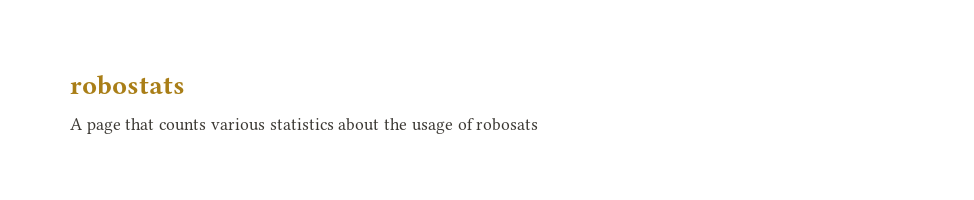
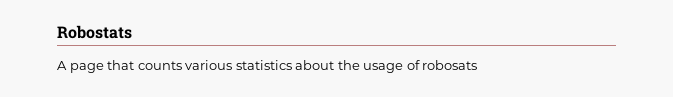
- robostats
+ Robostats

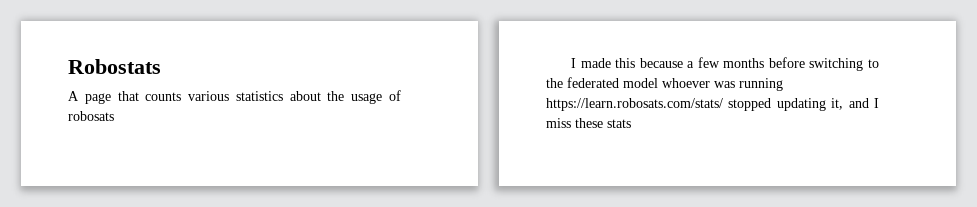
+ I made this because a few months before switching to the federated model whoever was running https://learn.robosats.com/stats/ stopped updating it, and I miss these stats

